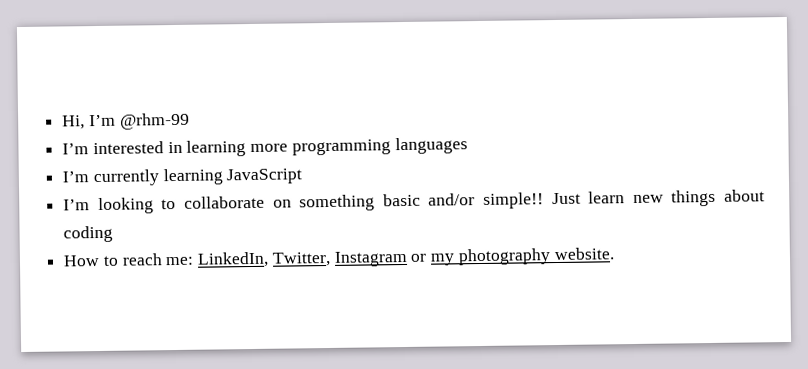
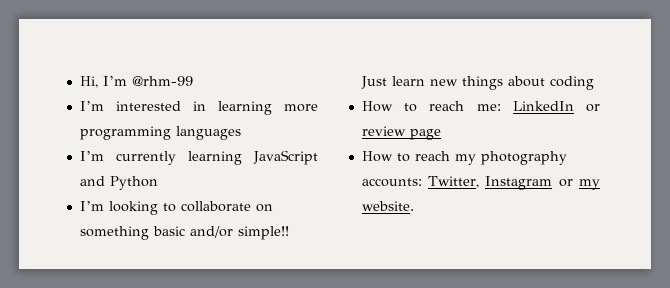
- I’m currently learning JavaScript
+ I’m currently learning JavaScript and Python
- How to reach me: LinkedIn, Twitter, Instagram or my photography website.
+ How to reach me: LinkedIn or review page
+ How to reach my photography accounts: Twitter, Instagram or my website.

